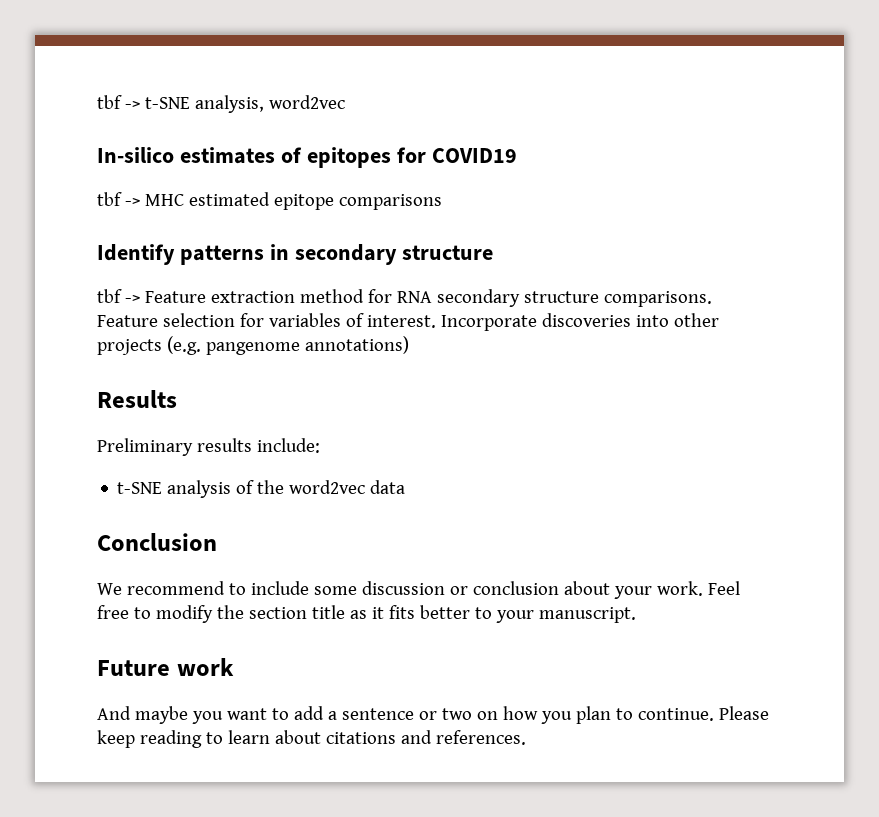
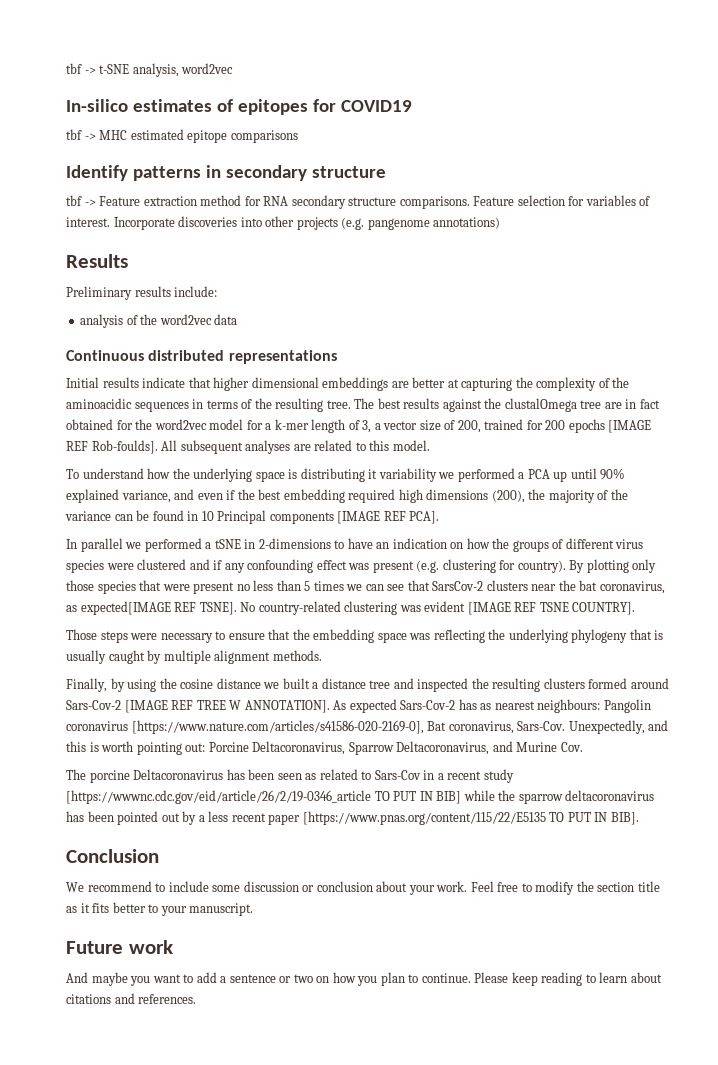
- t-SNE analysis of the word2vec data
+ analysis of the word2vec data
+ Continuous distributed representations
+ Initial results indicate that higher dimensional embeddings are better at capturing the complexity of the aminoacidic sequences in terms of the resulting tree. The best results against the clustalOmega tree are in fact obtained for the word2vec model for a k-mer length of 3, a vector size of 200, trained for 200 epochs [IMAGE REF Rob-foulds]. All subsequent analyses are related to this model.
+ To understand how the underlying space is distributing it variability we performed a PCA up until 90% explained variance, and even if the best embedding required high dimensions (200), the majority of the variance can be found in 10 Principal components [IMAGE REF PCA].
+ In parallel we performed a tSNE in 2-dimensions to have an indication on how the groups of different virus species were clustered and if any confounding effect was present (e.g. clustering for country). By plotting only those species that were present no less than 5 times we can see that SarsCov-2 clusters near the bat coronavirus, as expected[IMAGE REF TSNE]. No country-related clustering was evident [IMAGE REF TSNE COUNTRY].
+ Those steps were necessary to ensure that the embedding space was reflecting the underlying phylogeny that is usually caught by multiple alignment methods.
+ Finally, by using the cosine distance we built a distance tree and inspected the resulting clusters formed around Sars-Cov-2 [IMAGE REF TREE W ANNOTATION]. As expected Sars-Cov-2 has as nearest neighbours: Pangolin coronavirus [https://www.nature.com/articles/s41586-020-2169-0], Bat coronavirus, Sars-Cov. Unexpectedly, and this is worth pointing out: Porcine Deltacoronavirus, Sparrow Deltacoronavirus, and Murine Cov.
+ The porcine Deltacoronavirus has been seen as related to Sars-Cov in a recent study [https://wwwnc.cdc.gov/eid/article/26/2/19-0346_article TO PUT IN BIB] while the sparrow deltacoronavirus has been pointed out by a less recent paper [https://www.pnas.org/content/115/22/E5135 TO PUT IN BIB].

